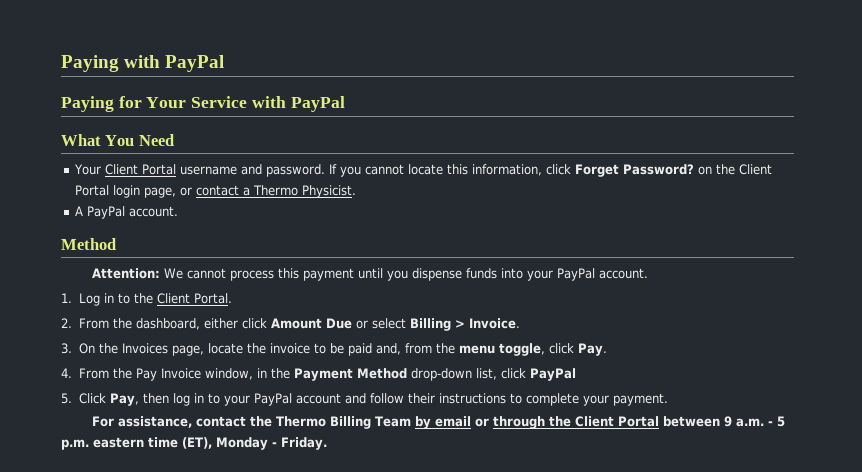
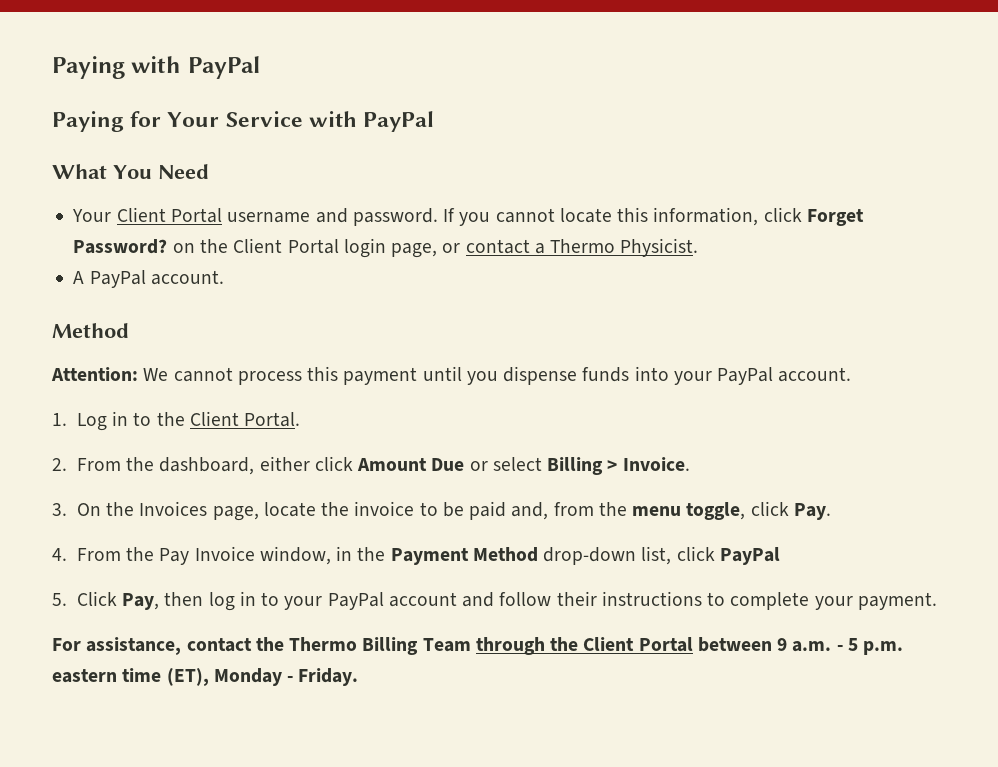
- For assistance, contact the Thermo Billing Team by email or through the Client Portal between 9 a.m. - 5 p.m. eastern time (ET), Monday - Friday.
+ For assistance, contact the Thermo Billing Team through the Client Portal between 9 a.m. - 5 p.m. eastern time (ET), Monday - Friday.

